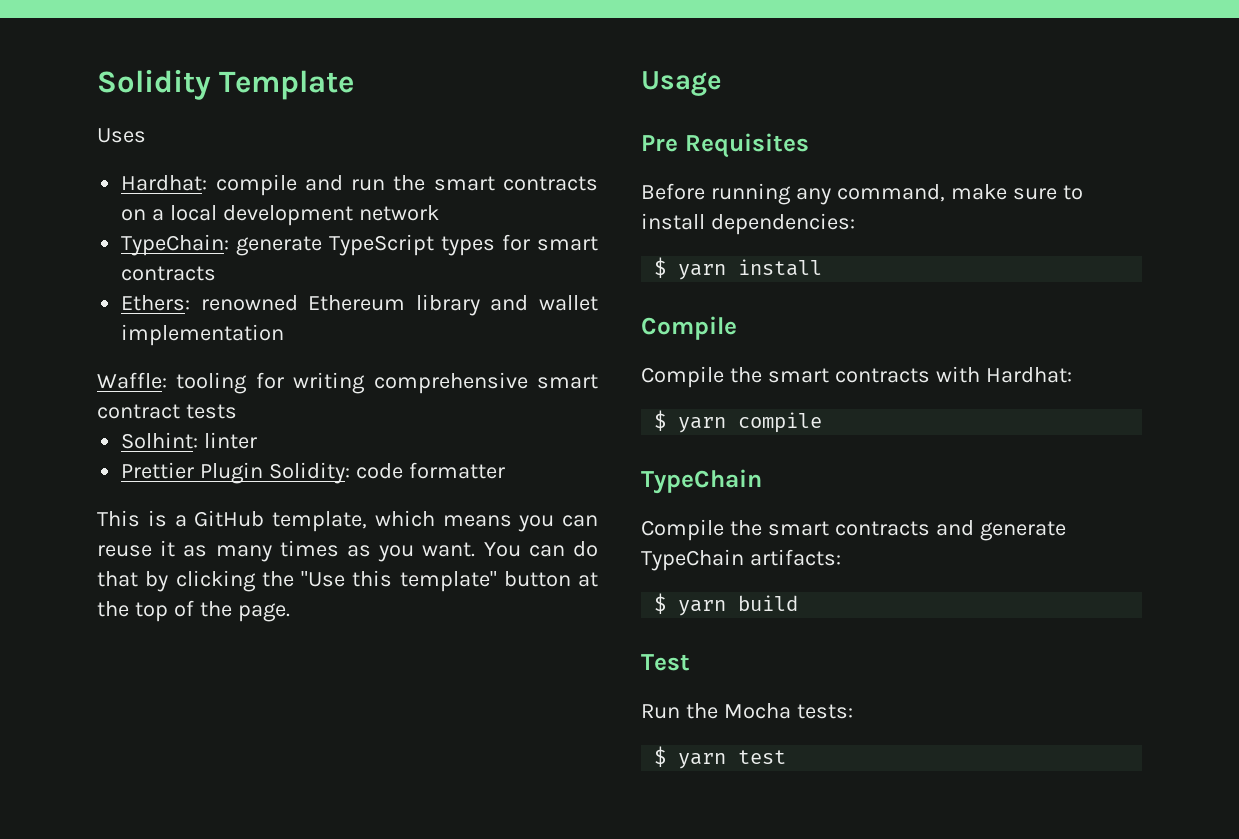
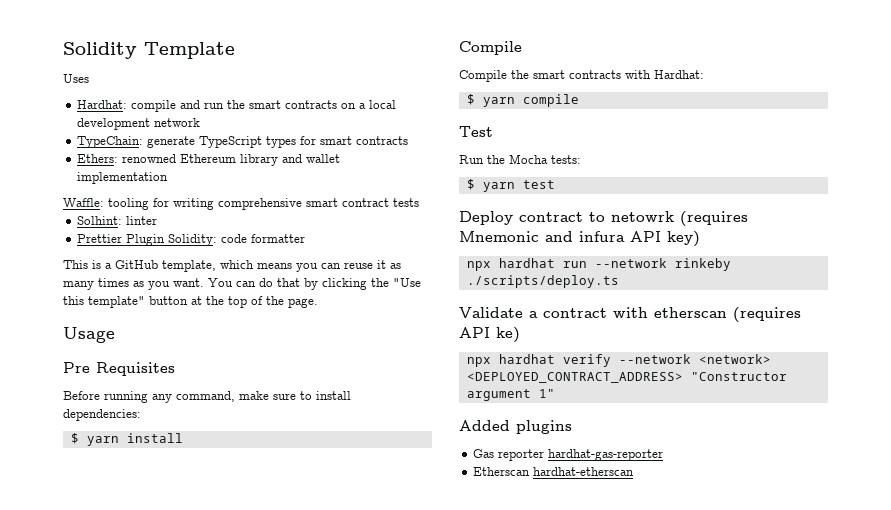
  $ yarn compile
- TypeChain
- Compile the smart contracts and generate TypeChain artifacts:
- $ yarn build
+ Deploy contract to netowrk (requires Mnemonic and infura API key)
+ npx hardhat run --network rinkeby ./scripts/deploy.ts
+ Validate a contract with etherscan (requires API ke)
+ npx hardhat verify --network <network> <DEPLOYED_CONTRACT_ADDRESS> "Constructor argument 1"
+ Added plugins
+ Gas reporter hardhat-gas-reporter
+ Etherscan hardhat-etherscan

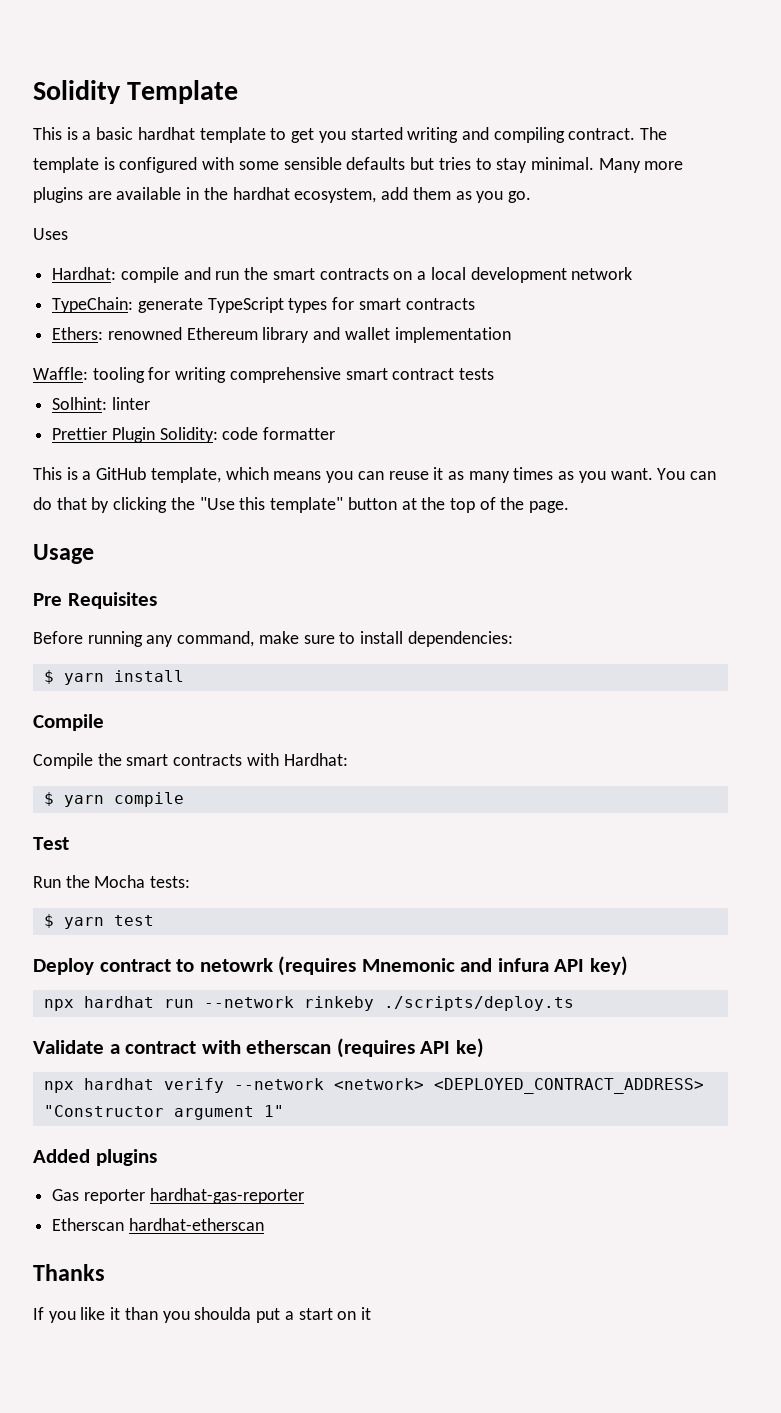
+ This is a basic hardhat template to get you started writing and compiling contract. The template is configured with some sensible defaults but tries to stay minimal. Many more plugins are available in the hardhat ecosystem, add them as you go.
+ Thanks
+ If you like it than you shoulda put a start on it

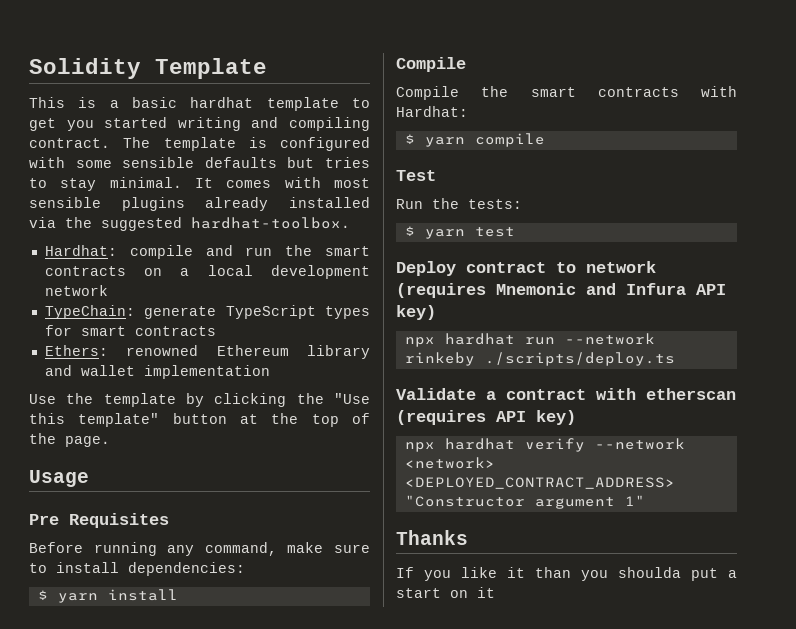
- Many more plugins are available in the hardhat ecosystem, add them as you go.
- Uses
+ It comes with most sensible plugins already installed via the suggested hardhat-toolbox.
- Waffle: tooling for writing comprehensive smart contract tests
- Solhint: linter
- Prettier Plugin Solidity: code formatter
- This is a GitHub template, which means you can reuse it as many times as you want. You can do that by clicking the "Use this template" button at the top of the page.
+ Use the template by clicking the "Use this template" button at the top of the page.
- Run the Mocha tests:
+ Run the tests:
- Deploy contract to netowrk (requires Mnemonic and infura API key)
+ Deploy contract to network (requires Mnemonic and Infura API key)
- Validate a contract with etherscan (requires API ke)
+ Validate a contract with etherscan (requires API key)
- Added plugins
- Gas reporter hardhat-gas-reporter
- Etherscan hardhat-etherscan

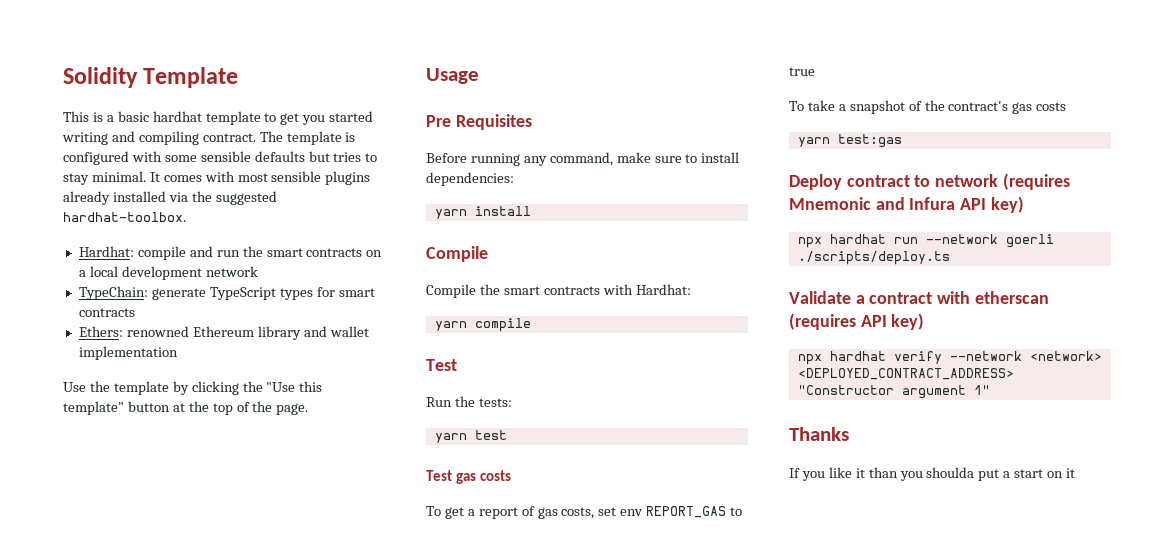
- $ yarn install
+ yarn install
- $ yarn compile
+ yarn compile
- $ yarn test
+ yarn test
+ Test gas costs
+ To get a report of gas costs, set env REPORT_GAS to true
+ To take a snapshot of the contract's gas costs
+ yarn test:gas
- npx hardhat run --network rinkeby ./scripts/deploy.ts
+ npx hardhat run --network goerli ./scripts/deploy.ts

